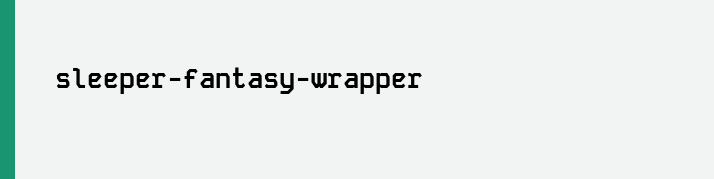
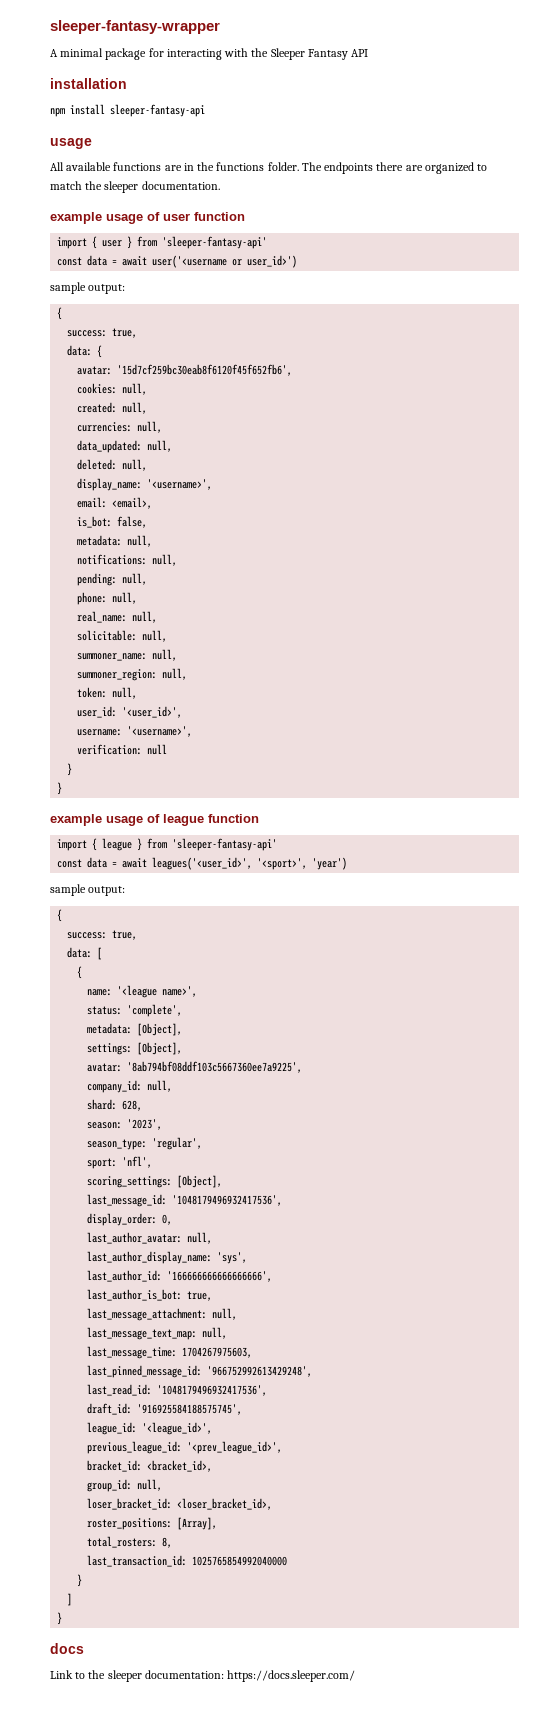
+ A minimal package for interacting with the Sleeper Fantasy API
+ installation
+ npm install sleeper-fantasy-api
+ usage
+ All available functions are in the functions folder. The endpoints there are organized to match the sleeper documentation.
+ example usage of user function
+ import { user } from 'sleeper-fantasy-api'
+ const data = await user('<username or user_id>')
+ sample output:
+ {
+ success: true,
+ data: {
+ avatar: '15d7cf259bc30eab8f6120f45f652fb6',
+ cookies: null,
+ created: null,
+ currencies: null,
+ data_updated: null,
+ deleted: null,
+ display_name: '<username>',
+ email: <email>,
+ is_bot: false,
+ metadata: null,
+ notifications: null,
+ pending: null,
+ phone: null,
+ real_name: null,
+ solicitable: null,
+ summoner_name: null,
+ summoner_region: null,
+ token: null,
+ user_id: '<user_id>',
+ username: '<username>',
+ verification: null
+ }
+ }
+ example usage of league function
+ import { league } from 'sleeper-fantasy-api'
+ const data = await leagues('<user_id>', '<sport>', 'year')
+ sample output:
+ {
+ success: true,
+ data: [
+ {
+ name: '<league name>',
+ status: 'complete',
+ metadata: [Object],
+ settings: [Object],
+ avatar: '8ab794bf08ddf103c5667360ee7a9225',
+ company_id: null,
+ shard: 628,
+ season: '2023',
+ season_type: 'regular',
+ sport: 'nfl',
+ scoring_settings: [Object],
+ last_message_id: '1048179496932417536',
+ display_order: 0,
+ last_author_avatar: null,
+ last_author_display_name: 'sys',
+ last_author_id: '166666666666666666',
+ last_author_is_bot: true,
+ last_message_attachment: null,
+ last_message_text_map: null,
+ last_message_time: 1704267975603,
+ last_pinned_message_id: '966752992613429248',
+ last_read_id: '1048179496932417536',
+ draft_id: '916925584188575745',
+ league_id: '<league_id>',
+ previous_league_id: '<prev_league_id>',
+ bracket_id: <bracket_id>,
+ group_id: null,
+ loser_bracket_id: <loser_bracket_id>,
+ roster_positions: [Array],
+ total_rosters: 8,
+ last_transaction_id: 1025765854992040000
+ }
+ ]
+ }
+ docs
+ Link to the sleeper documentation: https://docs.sleeper.com/

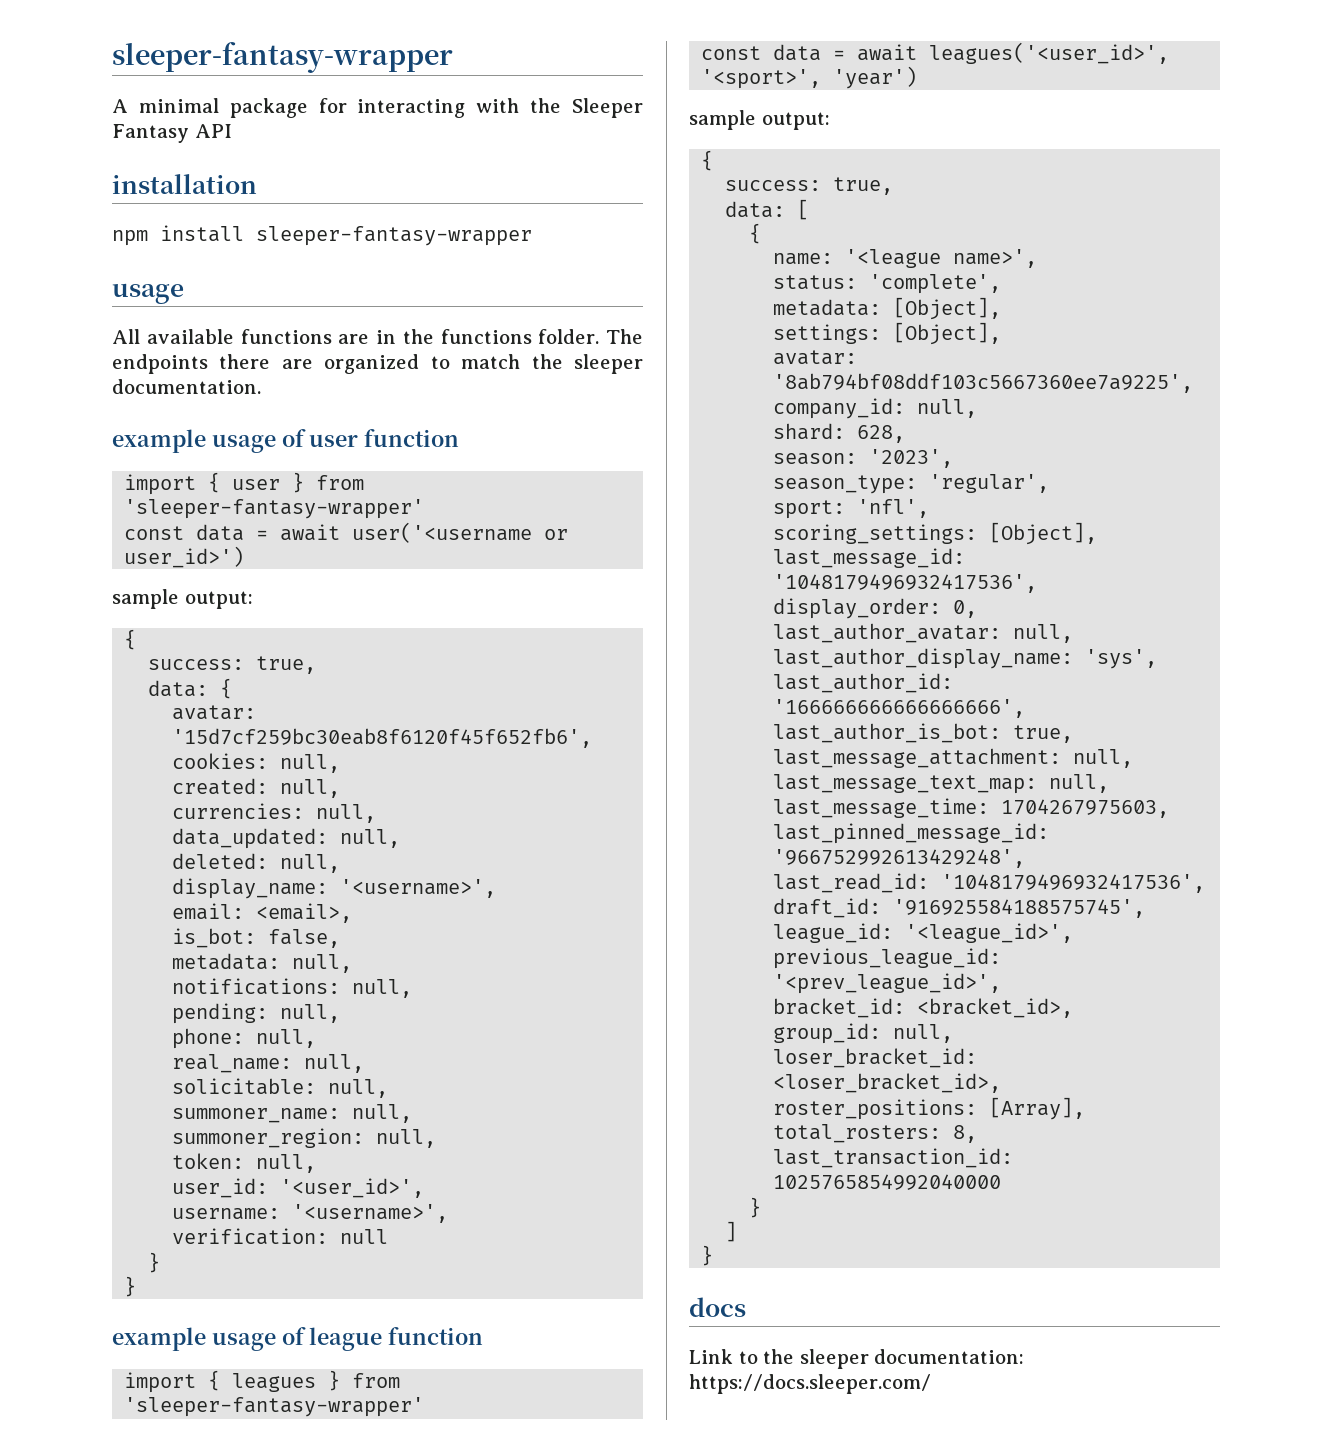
- npm install sleeper-fantasy-api
+ npm install sleeper-fantasy-wrapper
- import { user } from 'sleeper-fantasy-api'
+ import { user } from 'sleeper-fantasy-wrapper'
- import { league } from 'sleeper-fantasy-api'
+ import { leagues } from 'sleeper-fantasy-wrapper'

